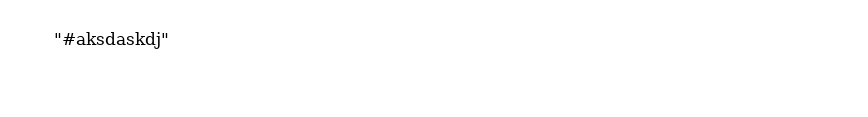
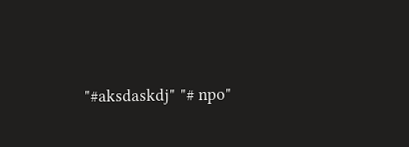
- "#aksdaskdj"
+ "#aksdaskdj" "# npo"

